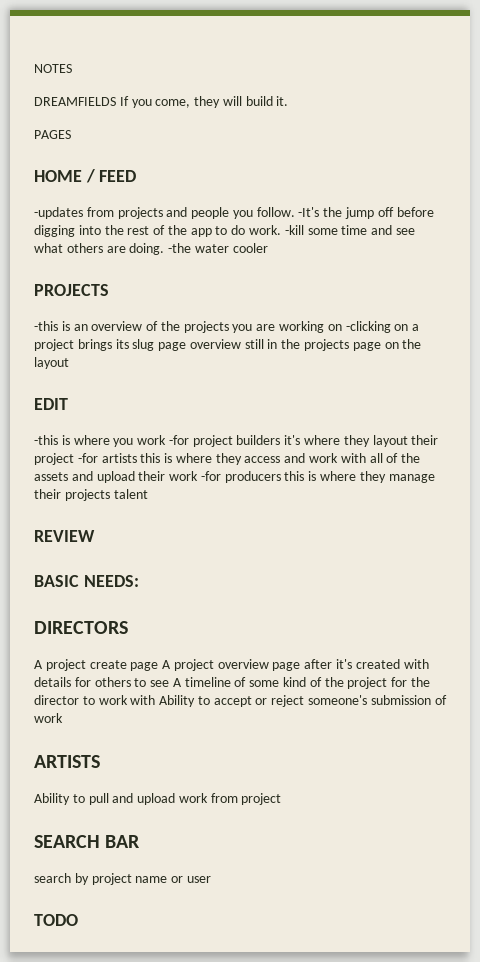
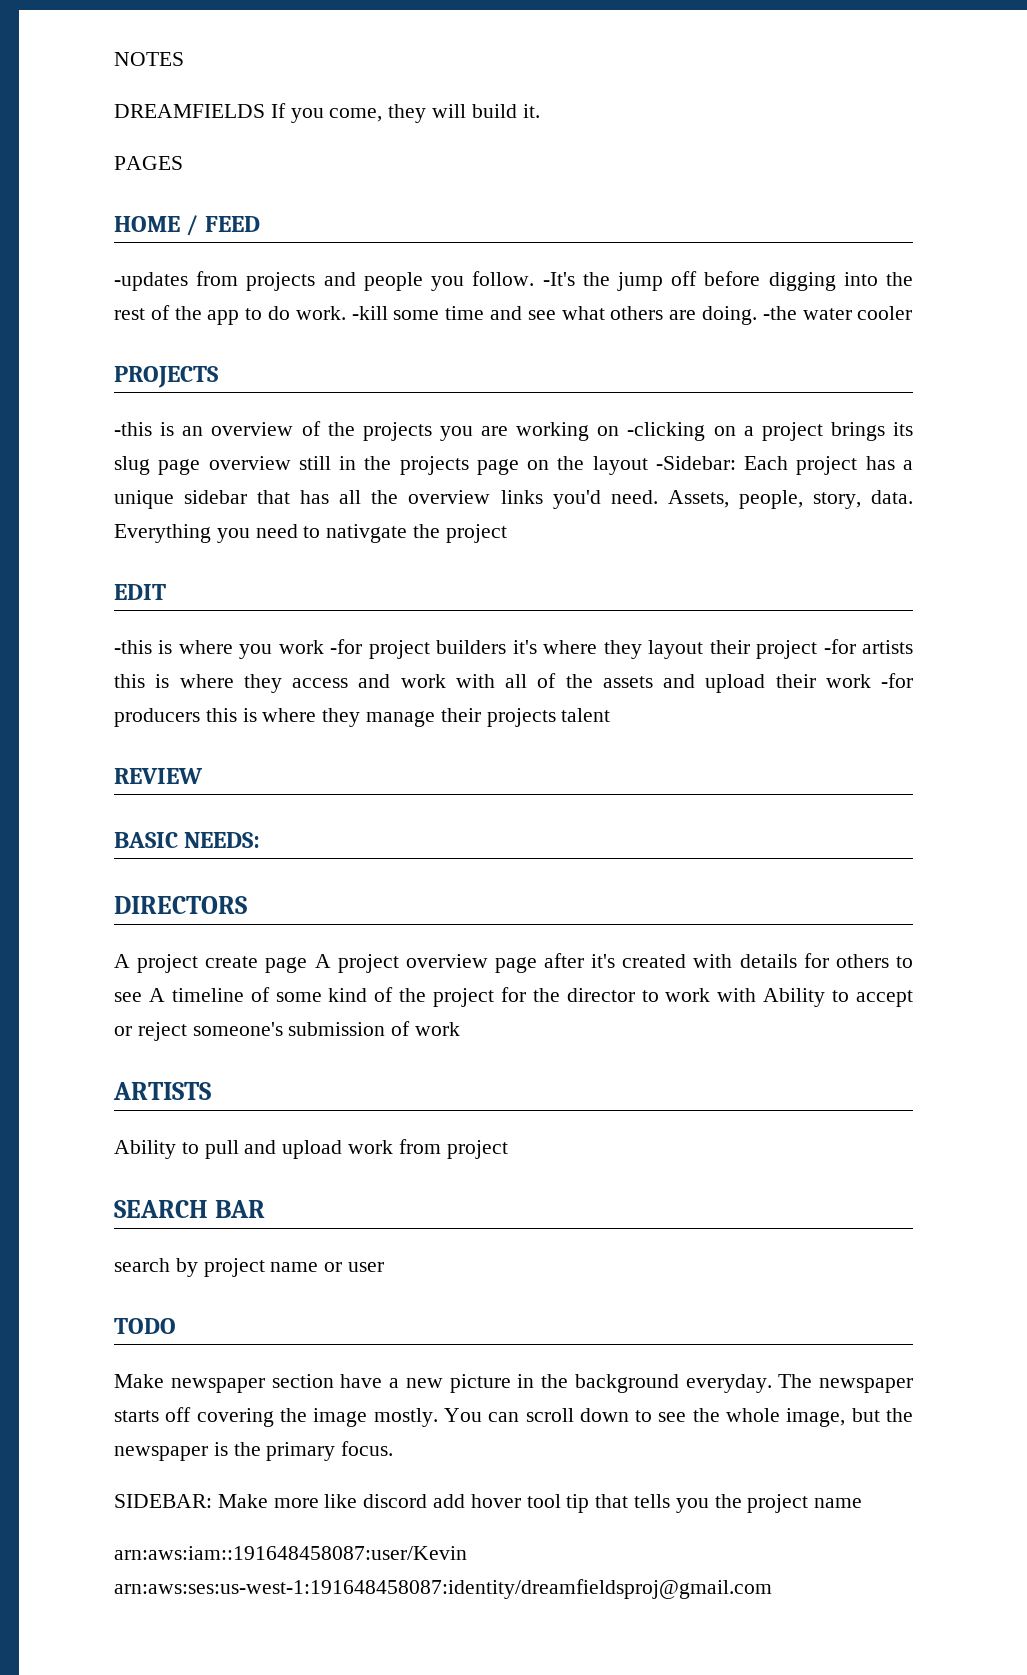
- -this is an overview of the projects you are working on -clicking on a project brings its slug page overview still in the projects page on the layout
+ -this is an overview of the projects you are working on -clicking on a project brings its slug page overview still in the projects page on the layout -Sidebar: Each project has a unique sidebar that has all the overview links you'd need. Assets, people, story, data. Everything you need to nativgate the project
+ Make newspaper section have a new picture in the background everyday. The newspaper starts off covering the image mostly. You can scroll down to see the whole image, but the newspaper is the primary focus.
+ SIDEBAR: Make more like discord add hover tool tip that tells you the project name
+ arn:aws:iam::191648458087:user/Kevin arn:aws:ses:us-west-1:191648458087:identity/dreamfieldsproj@gmail.com

